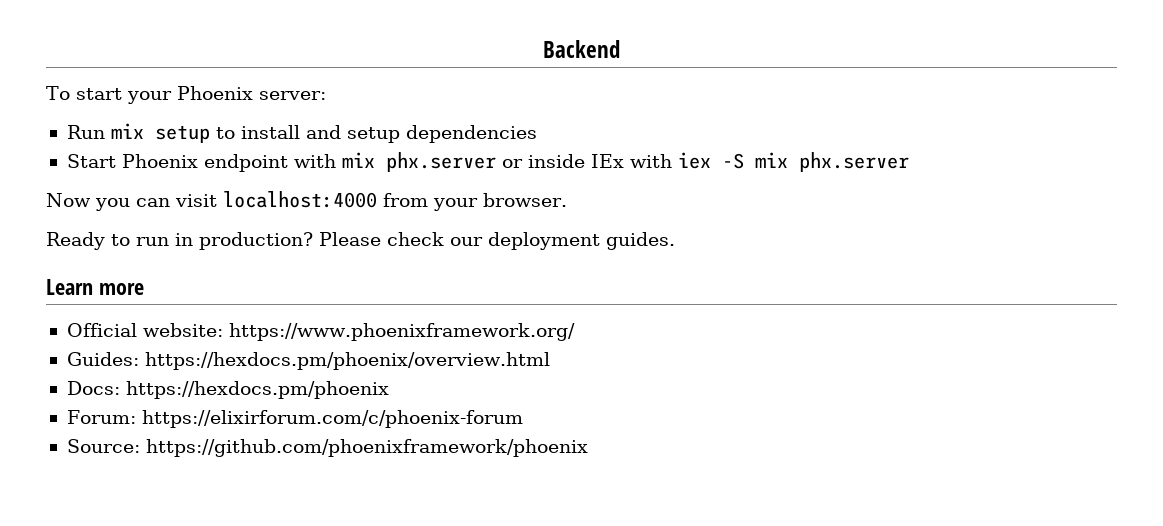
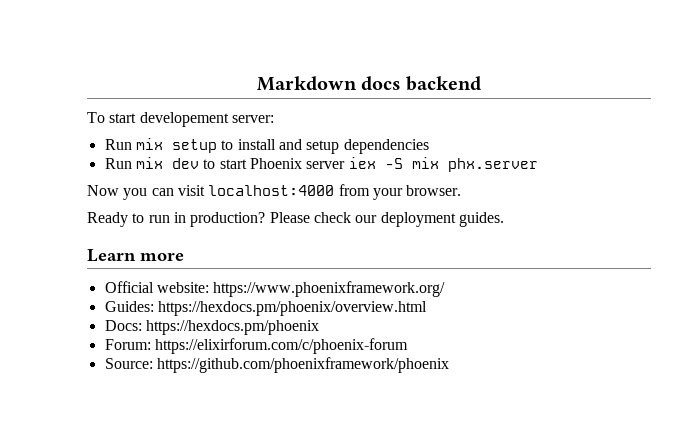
- Backend
+ Markdown docs backend
- To start your Phoenix server:
+ To start developement server:
- Start Phoenix endpoint with mix phx.server or inside IEx with iex -S mix phx.server
+ Run mix dev to start Phoenix server iex -S mix phx.server

